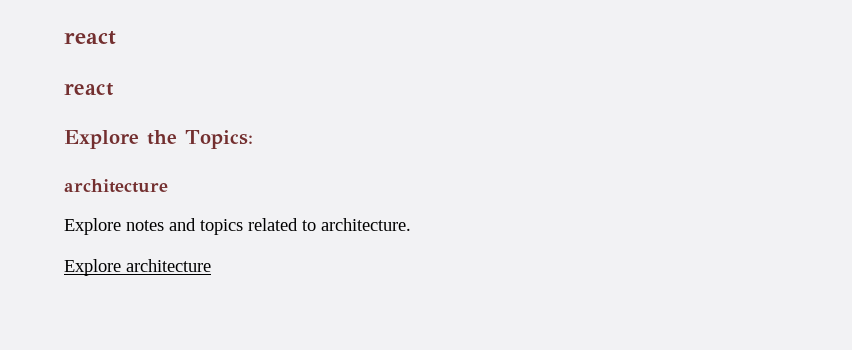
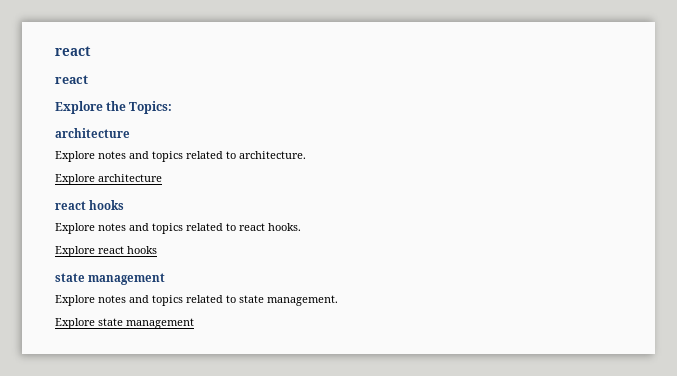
  Explore architecture
+ react hooks
+ Explore notes and topics related to react hooks.
+ Explore react hooks
+ state management
+ Explore notes and topics related to state management.
+ Explore state management

